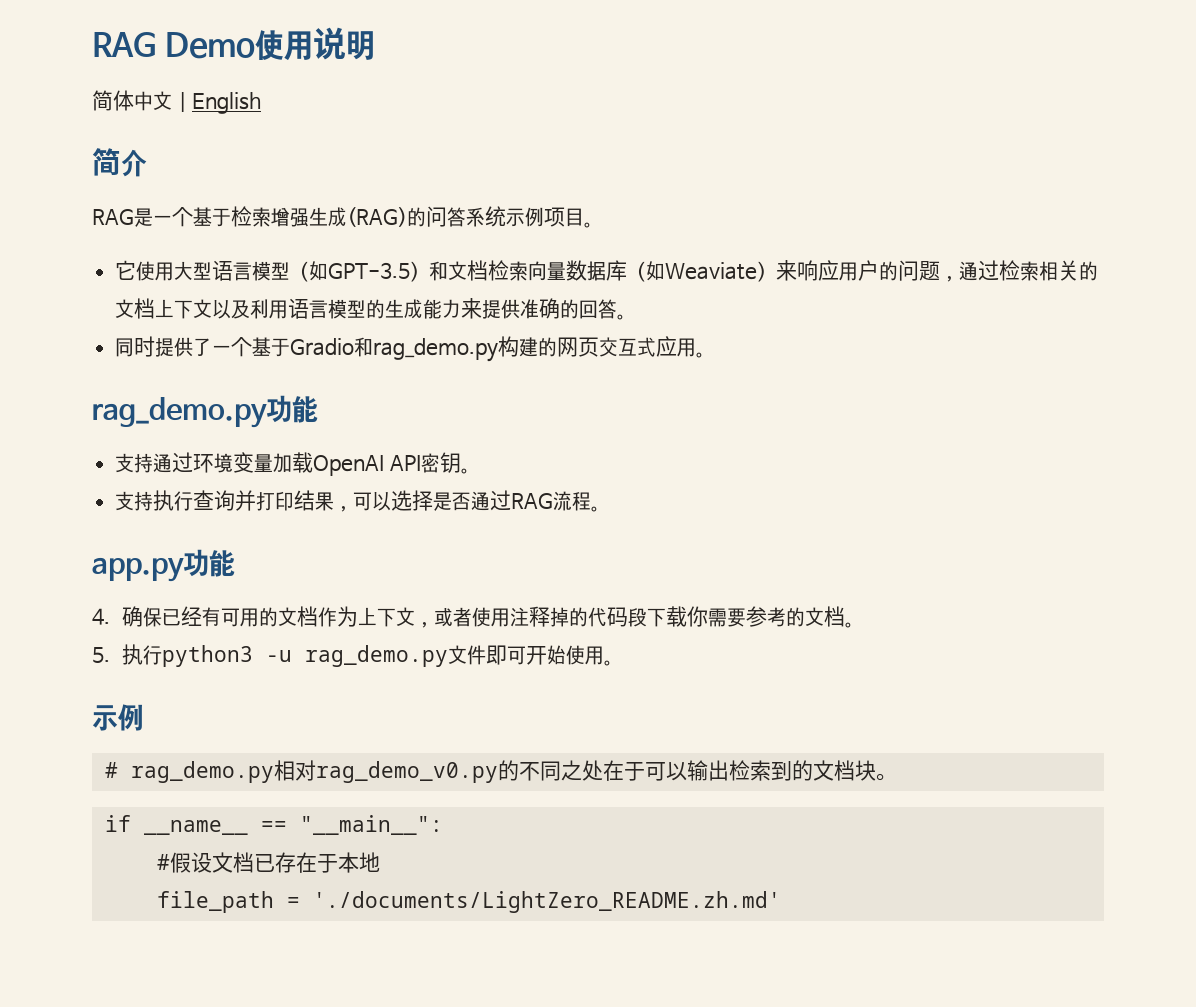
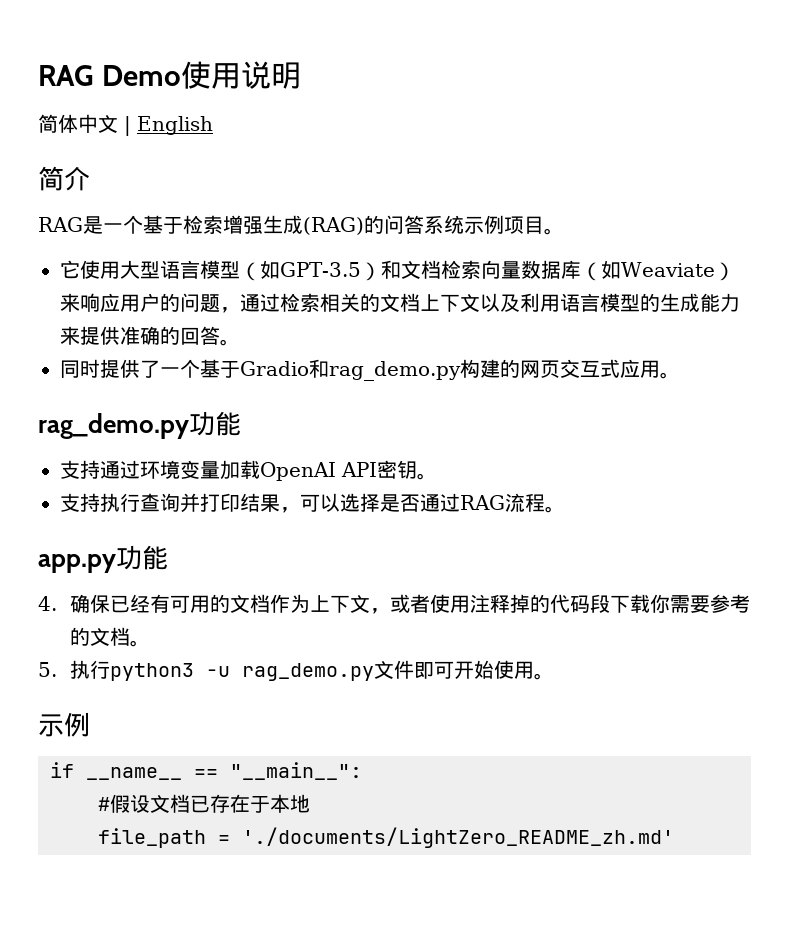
- # rag_demo.py相对rag_demo_v0.py的不同之处在于可以输出检索到的文档块。
- file_path = './documents/LightZero_README.zh.md'
+ file_path = './documents/LightZero_README_zh.md'

